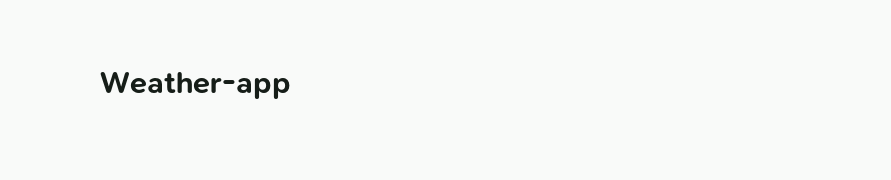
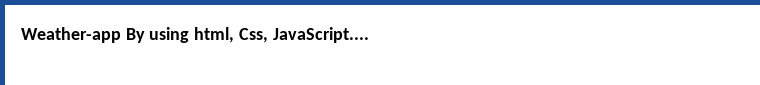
- Weather-app
+ Weather-app By using html, Css, JavaScript....

